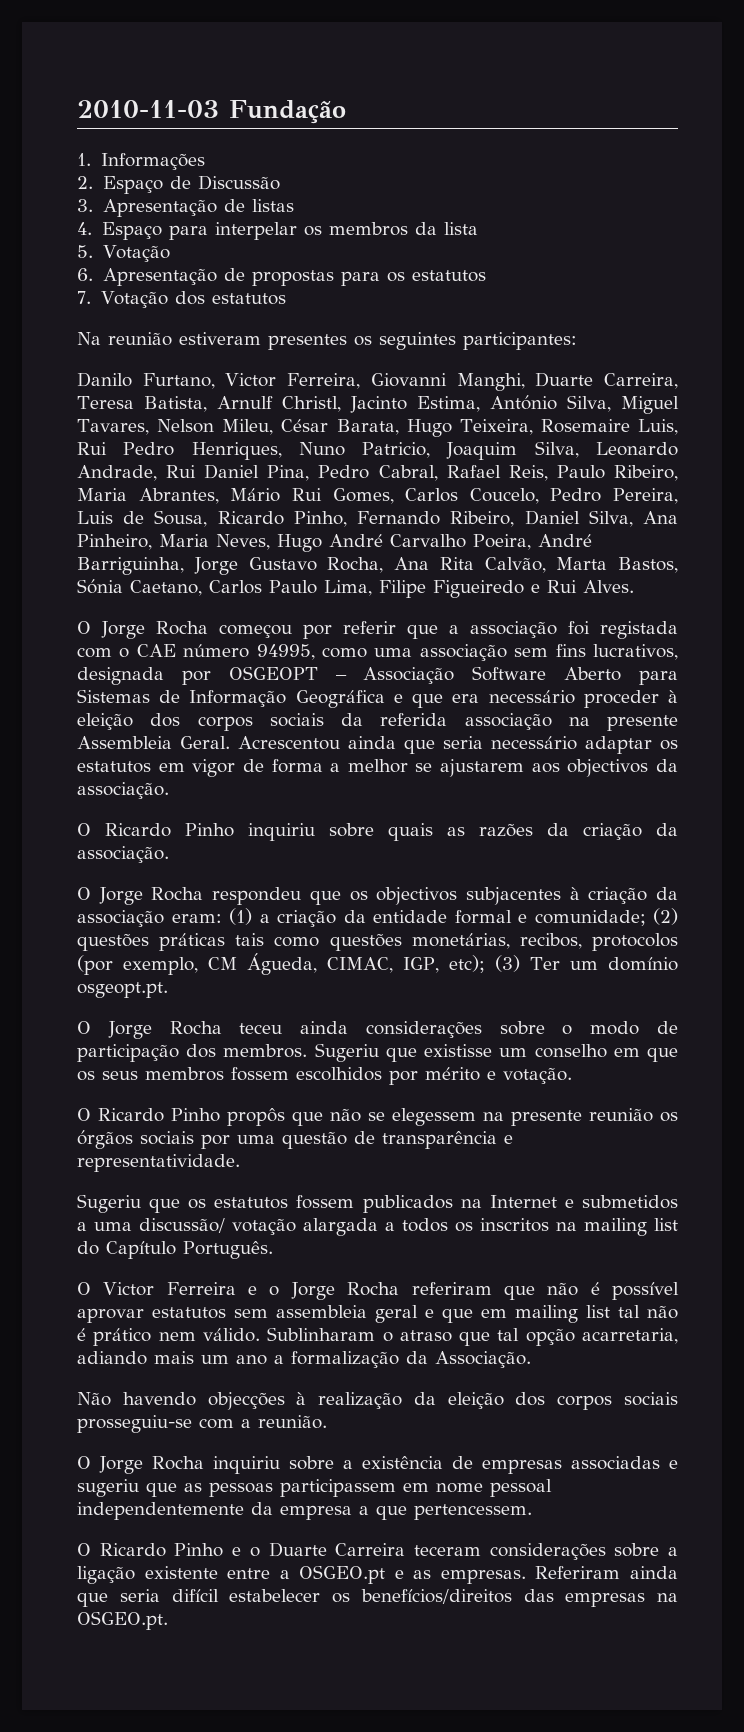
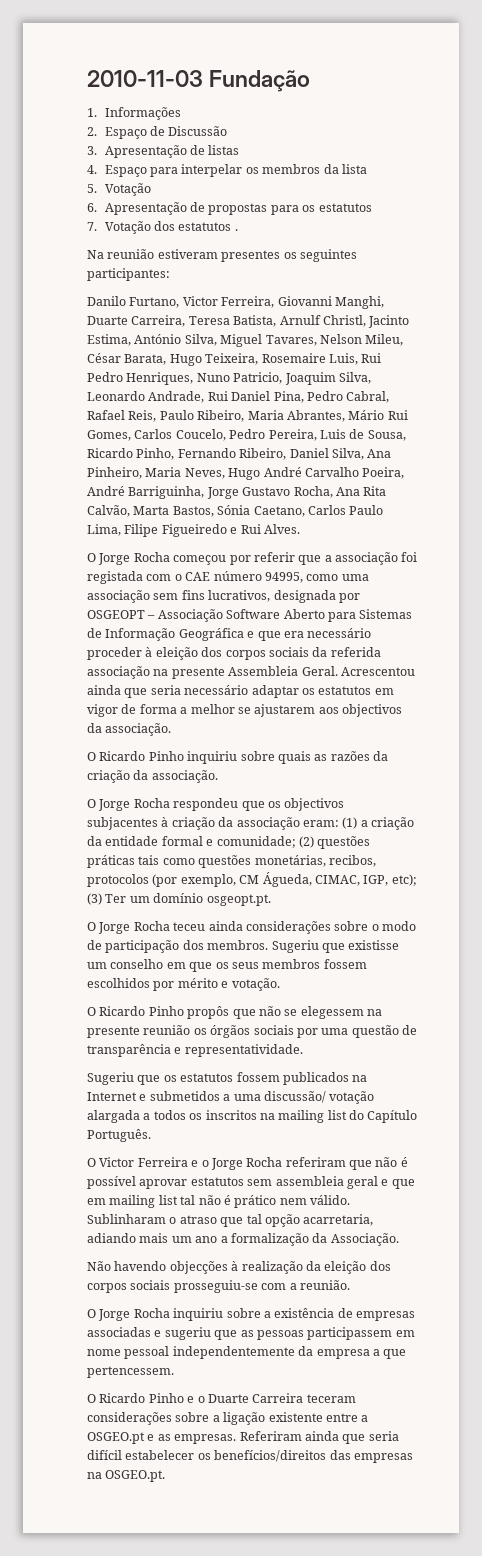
- 7. Votação dos estatutos
+ 7. Votação dos estatutos .

